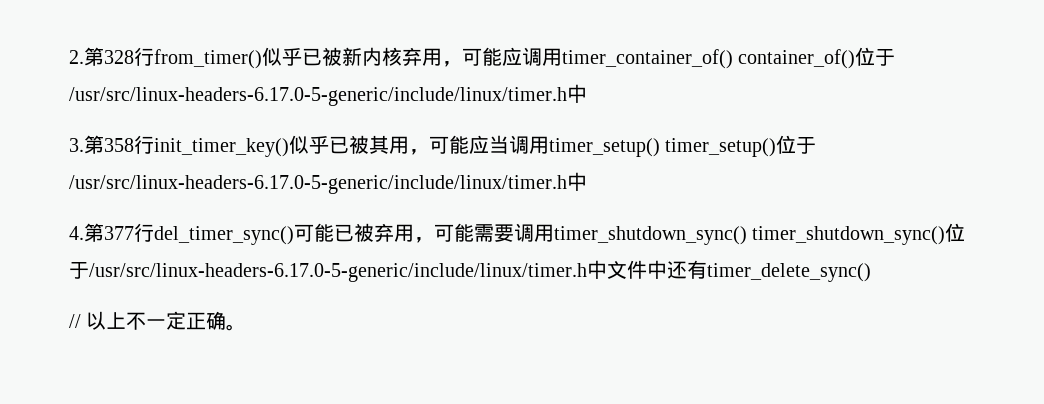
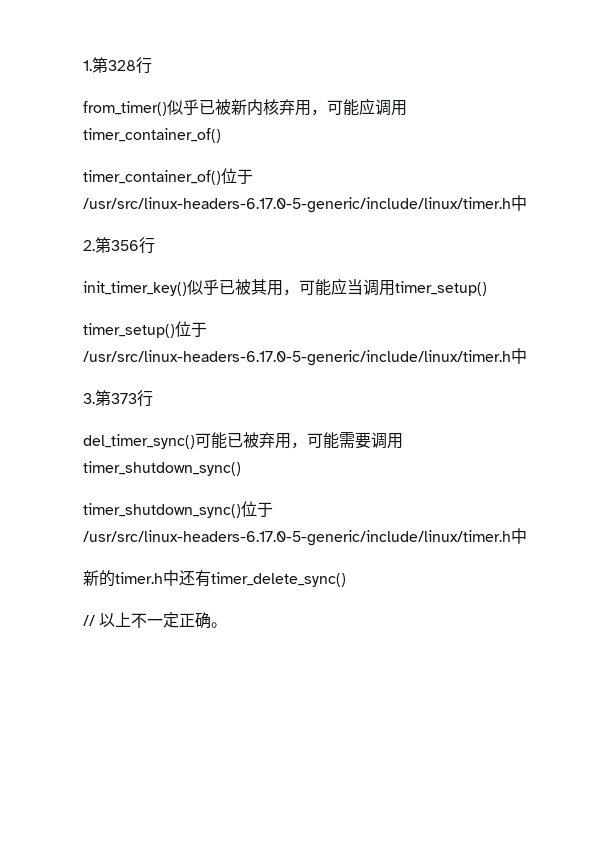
- 2.第328行from_timer()似乎已被新内核弃用，可能应调用timer_container_of() container_of()位于/usr/src/linux-headers-6.17.0-5-generic/include/linux/timer.h中
- 3.第358行init_timer_key()似乎已被其用，可能应当调用timer_setup() timer_setup()位于/usr/src/linux-headers-6.17.0-5-generic/include/linux/timer.h中
+ 1.第328行
+ from_timer()似乎已被新内核弃用，可能应调用timer_container_of()
+ timer_container_of()位于/usr/src/linux-headers-6.17.0-5-generic/include/linux/timer.h中
+ 2.第356行
+ init_timer_key()似乎已被其用，可能应当调用timer_setup()
+ timer_setup()位于/usr/src/linux-headers-6.17.0-5-generic/include/linux/timer.h中
- 4.第377行del_timer_sync()可能已被弃用，可能需要调用timer_shutdown_sync() timer_shutdown_sync()位于/usr/src/linux-headers-6.17.0-5-generic/include/linux/timer.h中文件中还有timer_delete_sync()
+ 3.第373行
+ del_timer_sync()可能已被弃用，可能需要调用timer_shutdown_sync()
+ timer_shutdown_sync()位于/usr/src/linux-headers-6.17.0-5-generic/include/linux/timer.h中
+ 新的timer.h中还有timer_delete_sync()

